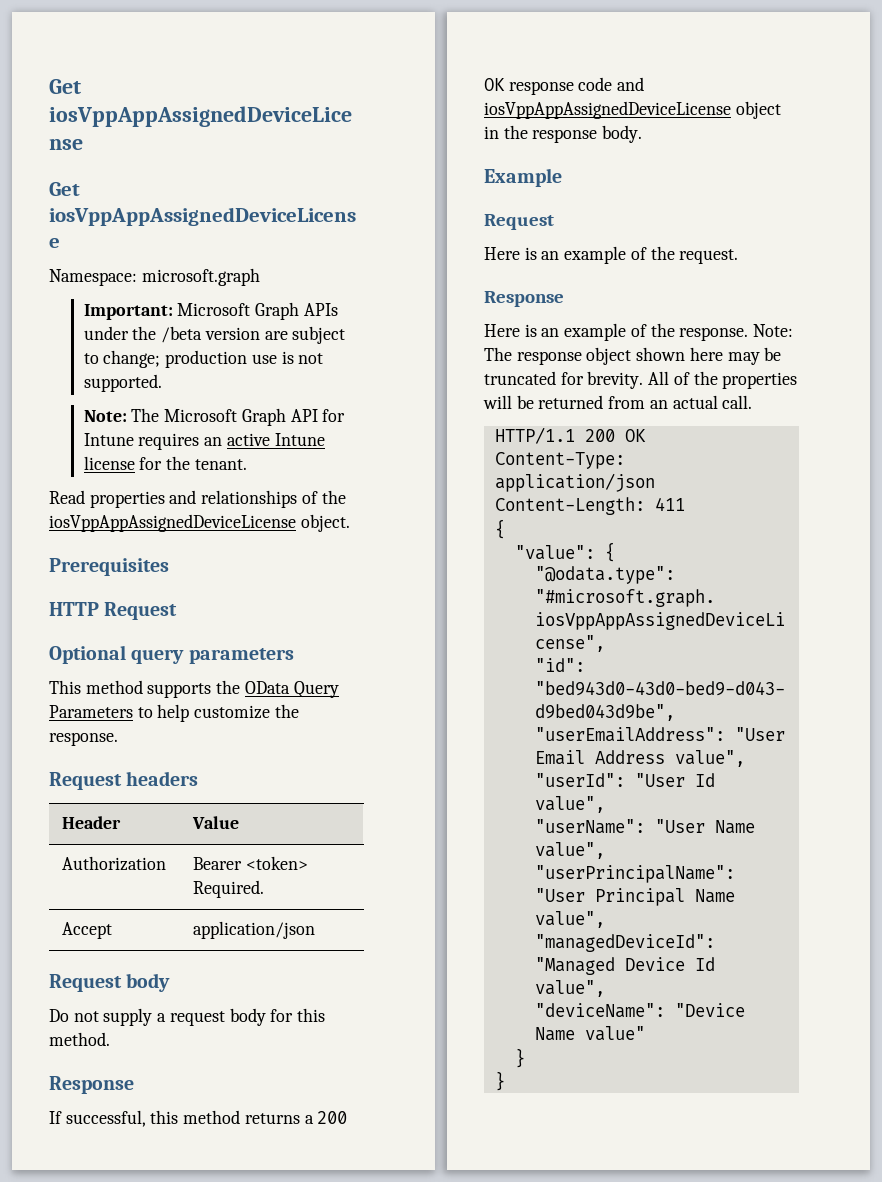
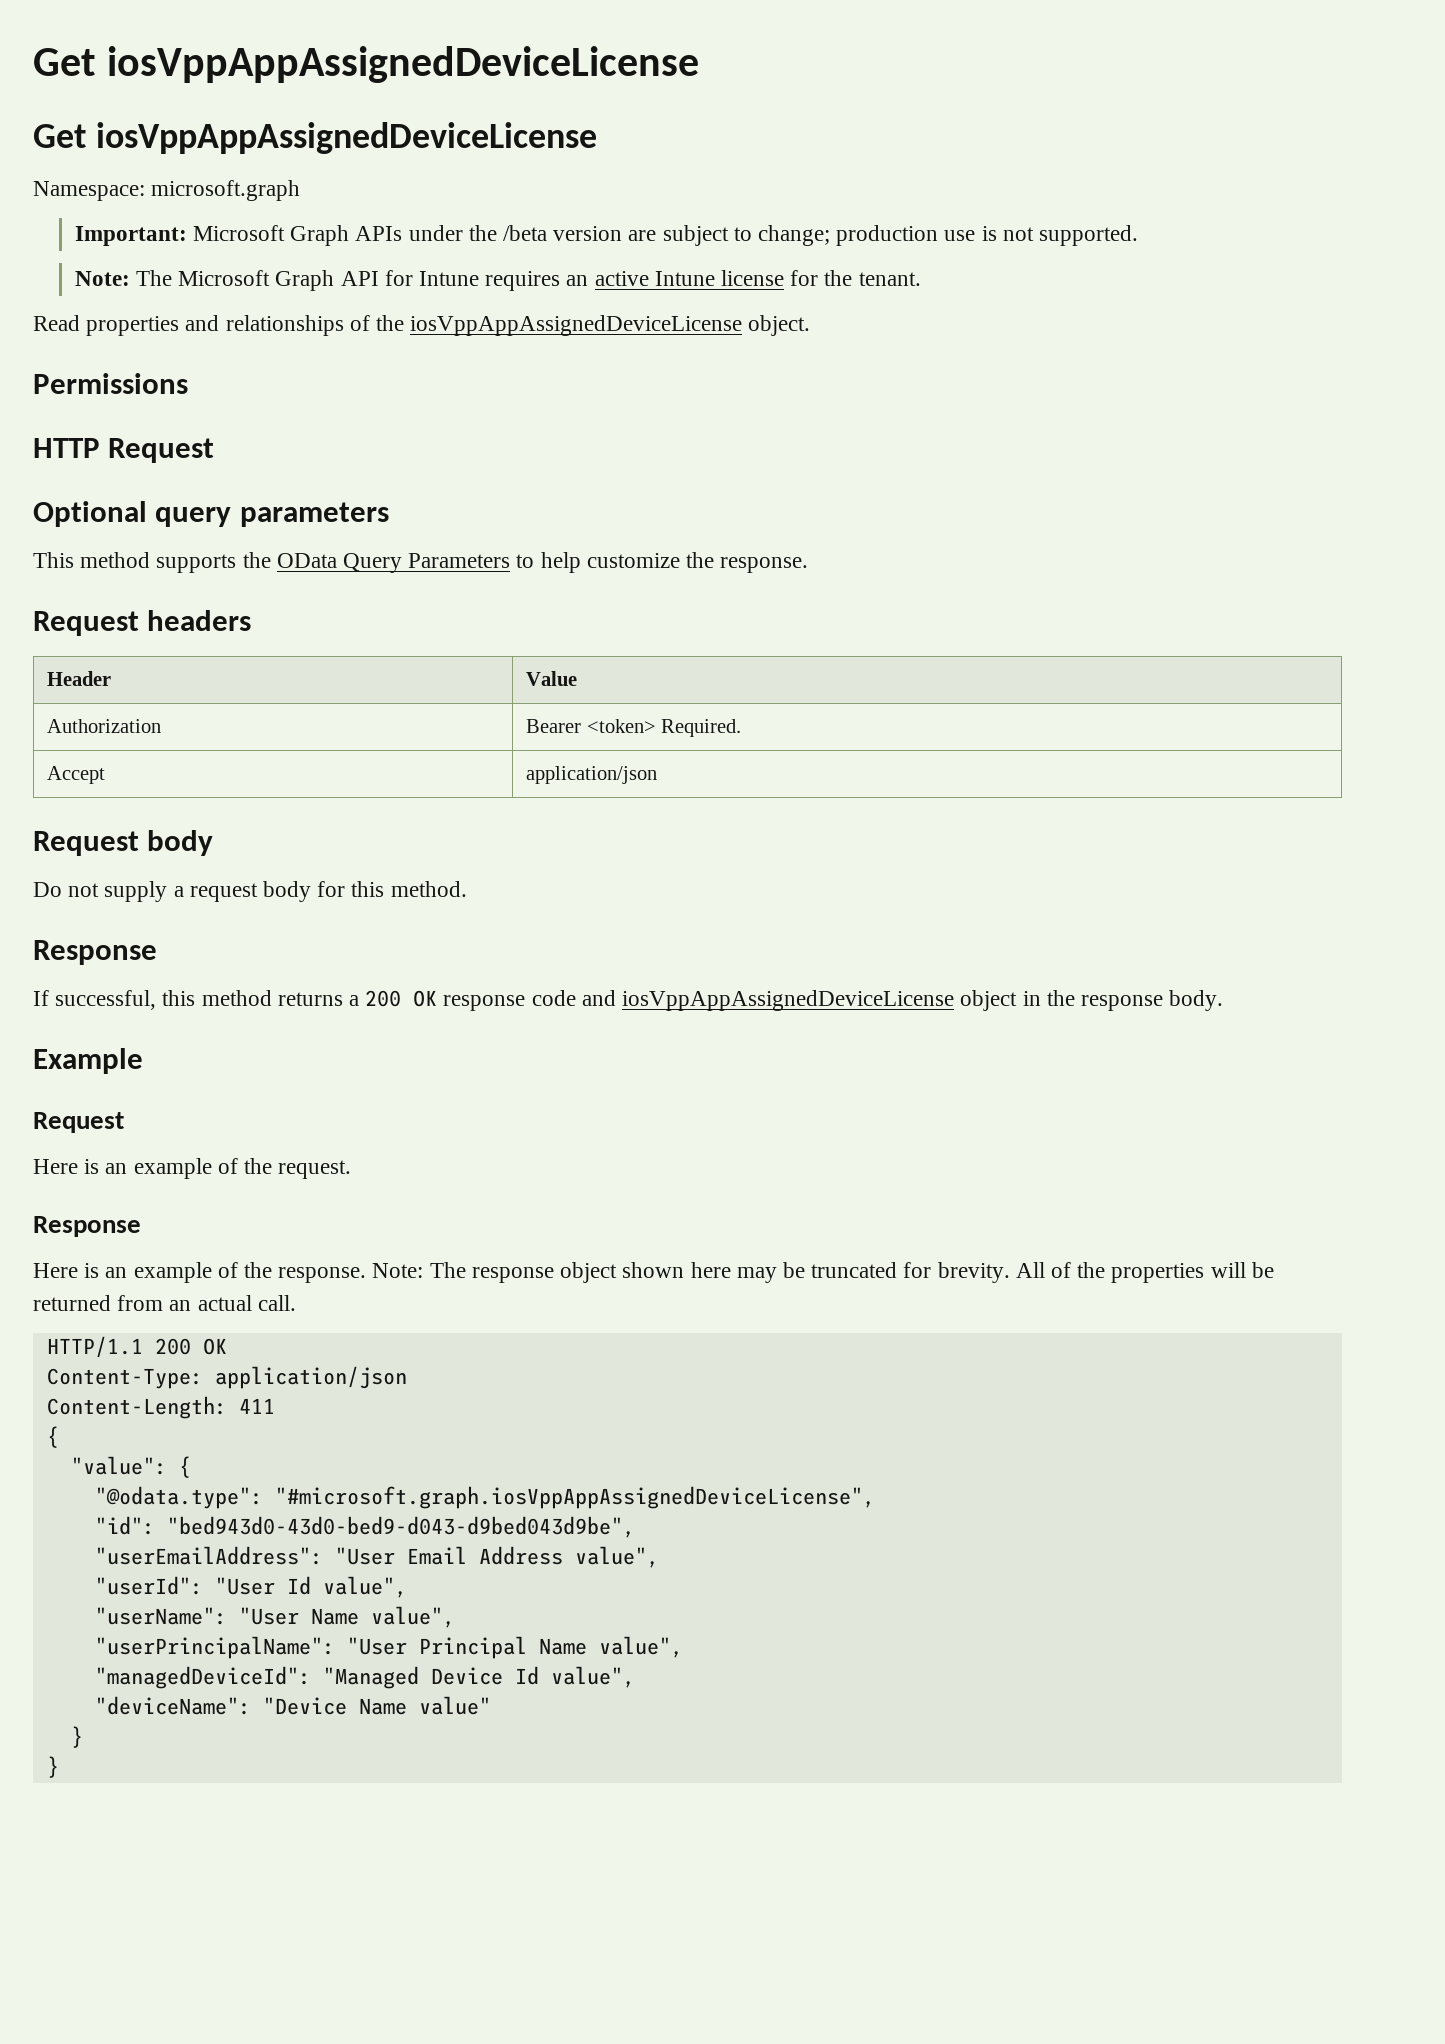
- Prerequisites
+ Permissions

